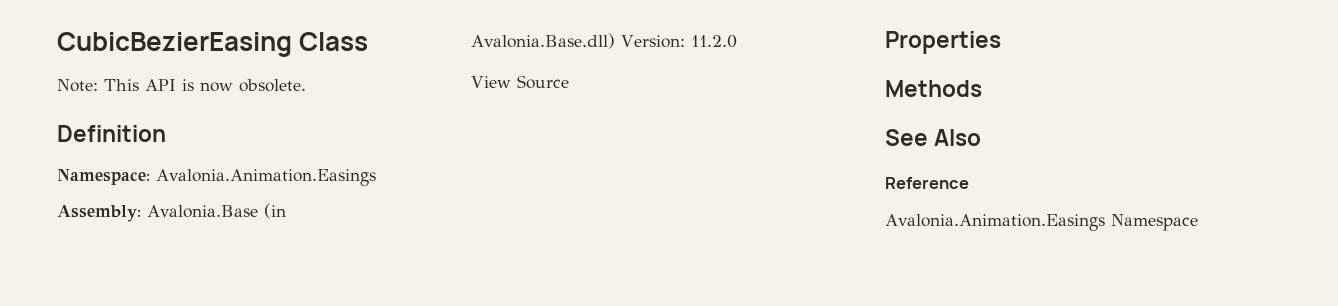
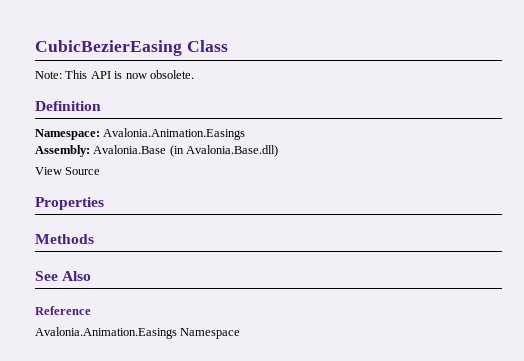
- Assembly: Avalonia.Base (in Avalonia.Base.dll) Version: 11.2.0
+ Assembly: Avalonia.Base (in Avalonia.Base.dll)

